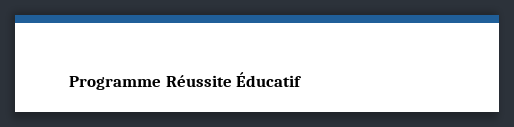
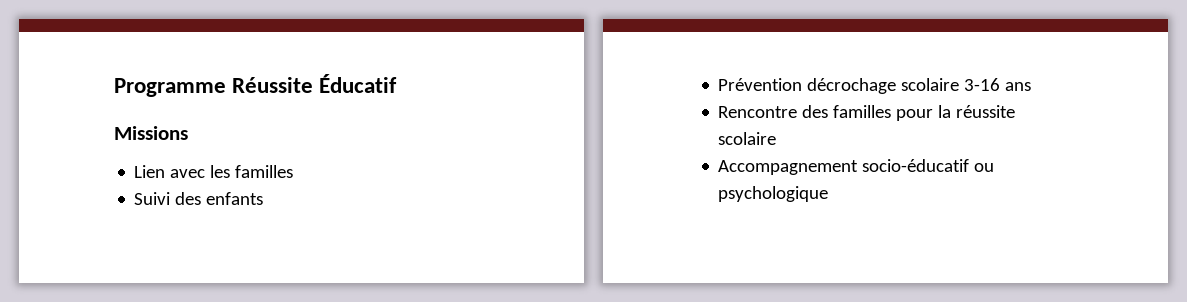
+ Missions
+ Lien avec les familles
+ Suivi des enfants
+ Prévention décrochage scolaire 3-16 ans
+ Rencontre des familles pour la réussite scolaire
+ Accompagnement socio-éducatif ou psychologique

